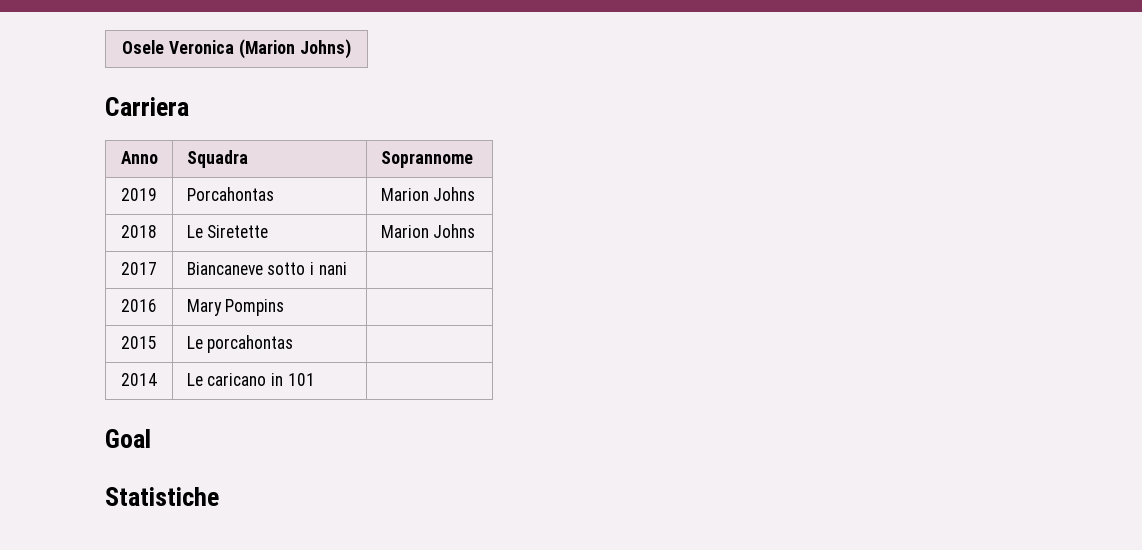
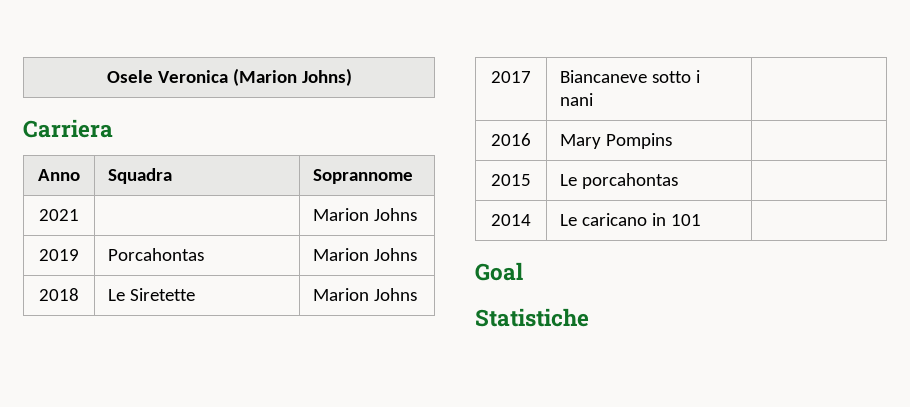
+ 2021 | | Marion Johns

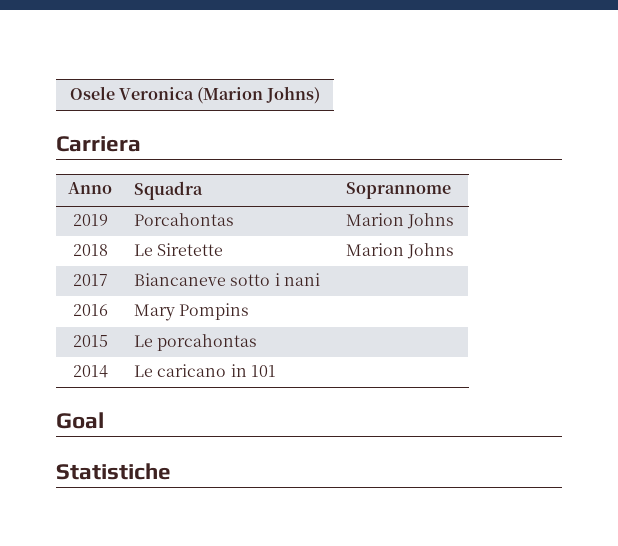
- 2021 | | Marion Johns

